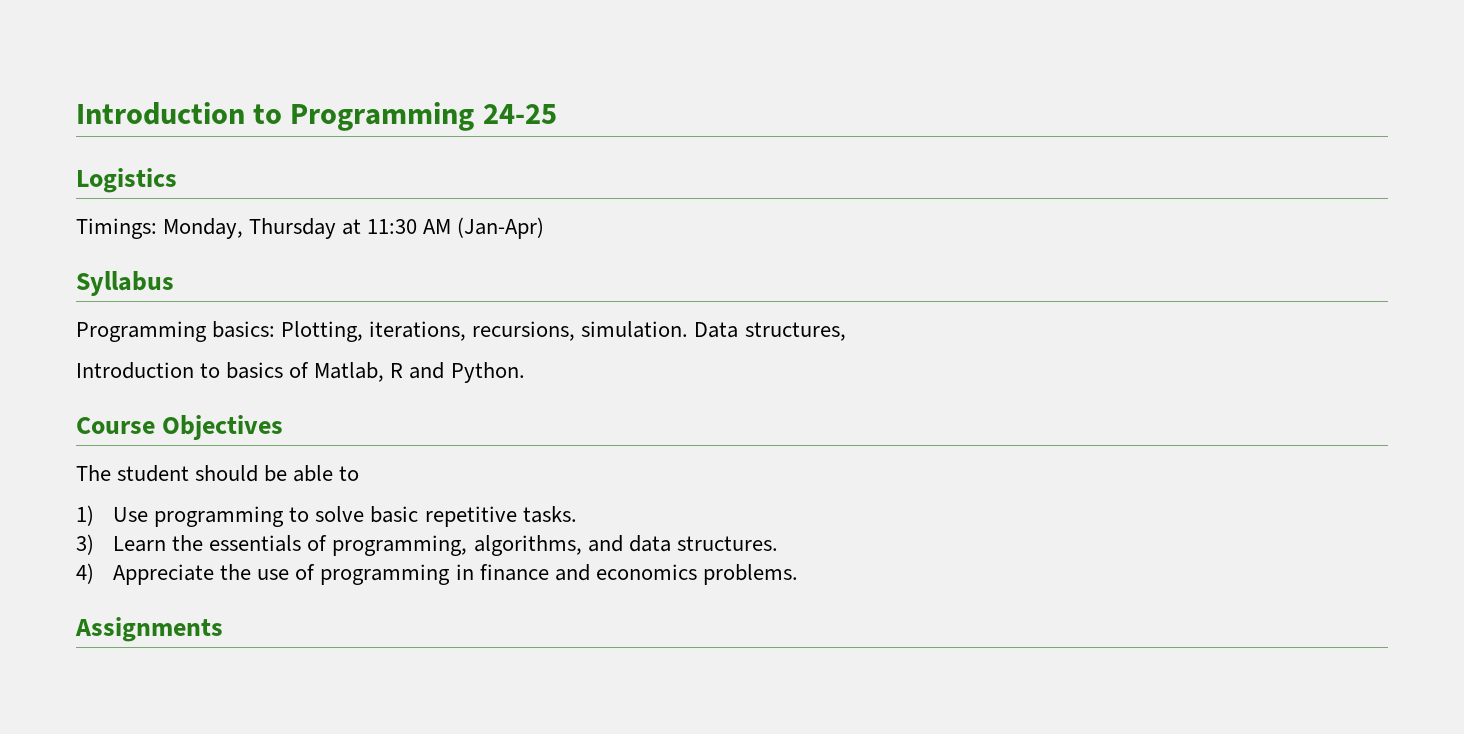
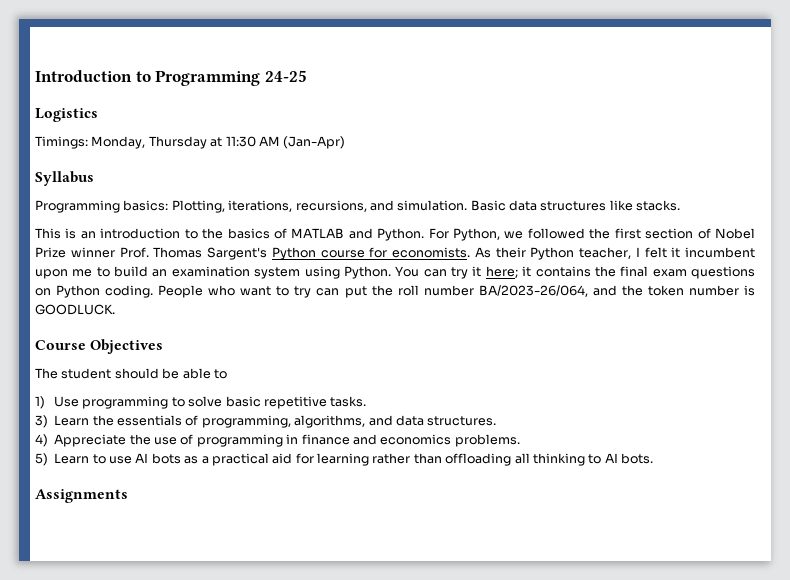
- Programming basics: Plotting, iterations, recursions, simulation. Data structures,
- Introduction to basics of Matlab, R and Python.
+ Programming basics: Plotting, iterations, recursions, and simulation. Basic data structures like stacks.
+ This is an introduction to the basics of MATLAB and Python. For Python, we followed the first section of Nobel Prize winner Prof. Thomas Sargent's Python course for economists. As their Python teacher, I felt it incumbent upon me to build an examination system using Python. You can try it here; it contains the final exam questions on Python coding. People who want to try can put the roll number BA/2023-26/064, and the token number is GOODLUCK.
+ 5) Learn to use AI bots as a practical aid for learning rather than offloading all thinking to AI bots.

